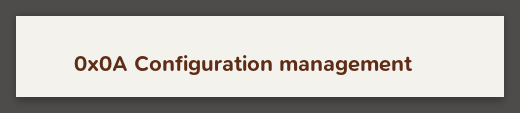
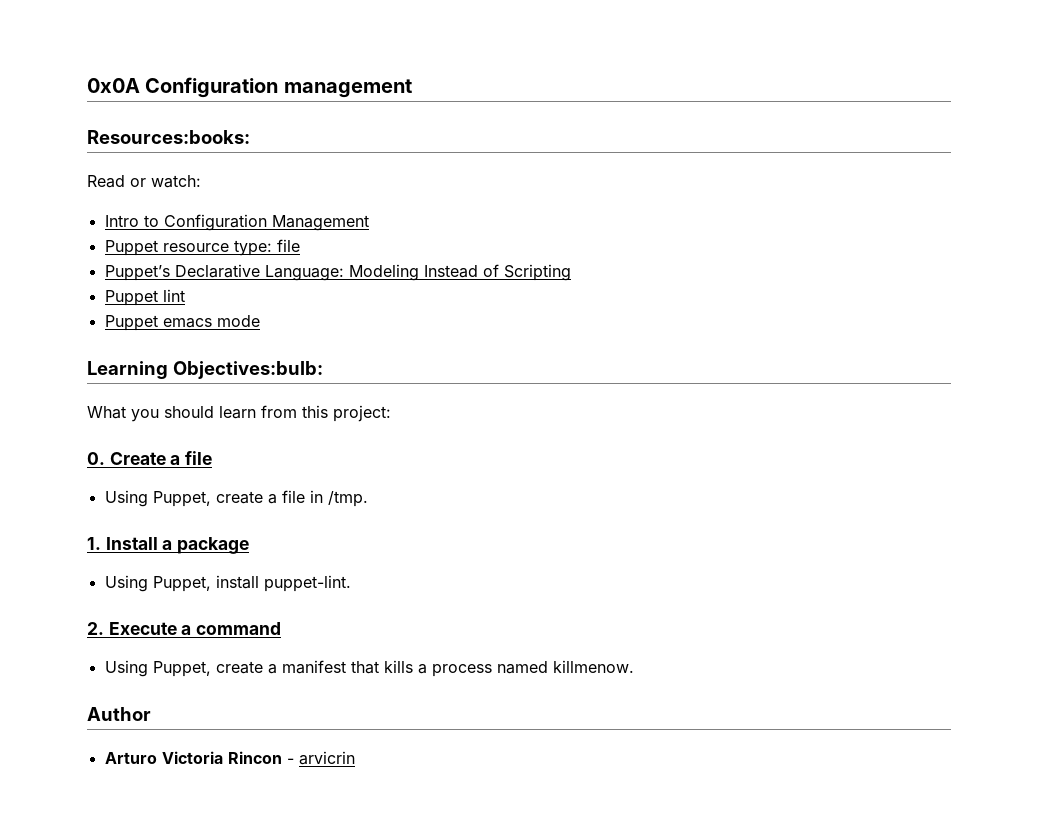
+ Resources:books:
+ Read or watch:
+ Intro to Configuration Management
+ Puppet resource type: file
+ Puppet’s Declarative Language: Modeling Instead of Scripting
+ Puppet lint
+ Puppet emacs mode
+ Learning Objectives:bulb:
+ What you should learn from this project:
+ 0. Create a file
+ Using Puppet, create a file in /tmp.
+ 1. Install a package
+ Using Puppet, install puppet-lint.
+ 2. Execute a command
+ Using Puppet, create a manifest that kills a process named killmenow.
+ Author
+ Arturo Victoria Rincon - arvicrin

